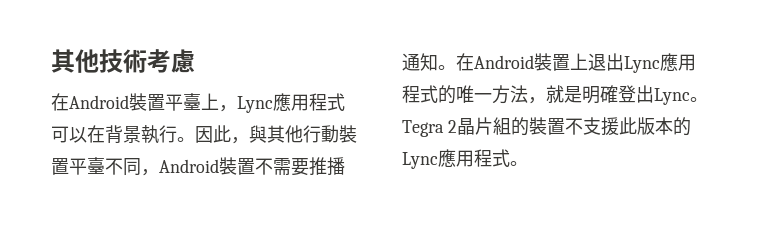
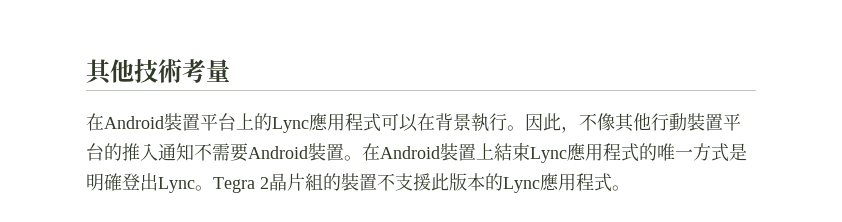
- 其他技術考慮
+ 其他技術考量
- 在Android裝置平臺上，Lync應用程式可以在背景執行。
+ 在Android裝置平台上的Lync應用程式可以在背景執行。
- 因此，與其他行動裝置平臺不同，Android裝置不需要推播通知。
+ 因此，不像其他行動裝置平台的推入通知不需要Android裝置。
- 在Android裝置上退出Lync應用程式的唯一方法，就是明確登出Lync。
+ 在Android裝置上結束Lync應用程式的唯一方式是明確登出Lync。

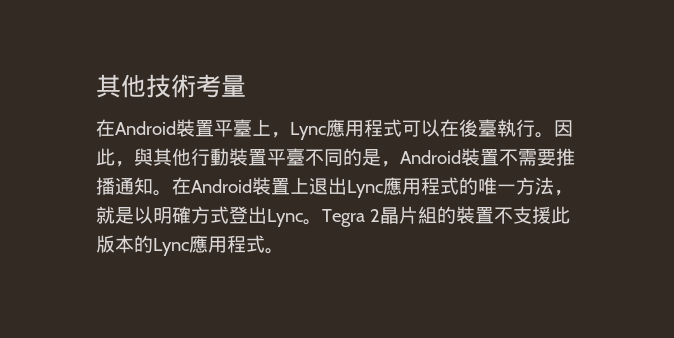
- 在Android裝置平台上的Lync應用程式可以在背景執行。
+ 在Android裝置平臺上，Lync應用程式可以在後臺執行。
- 因此，不像其他行動裝置平台的推入通知不需要Android裝置。
+ 因此，與其他行動裝置平臺不同的是，Android裝置不需要推播通知。
- 在Android裝置上結束Lync應用程式的唯一方式是明確登出Lync。
+ 在Android裝置上退出Lync應用程式的唯一方法，就是以明確方式登出Lync。

